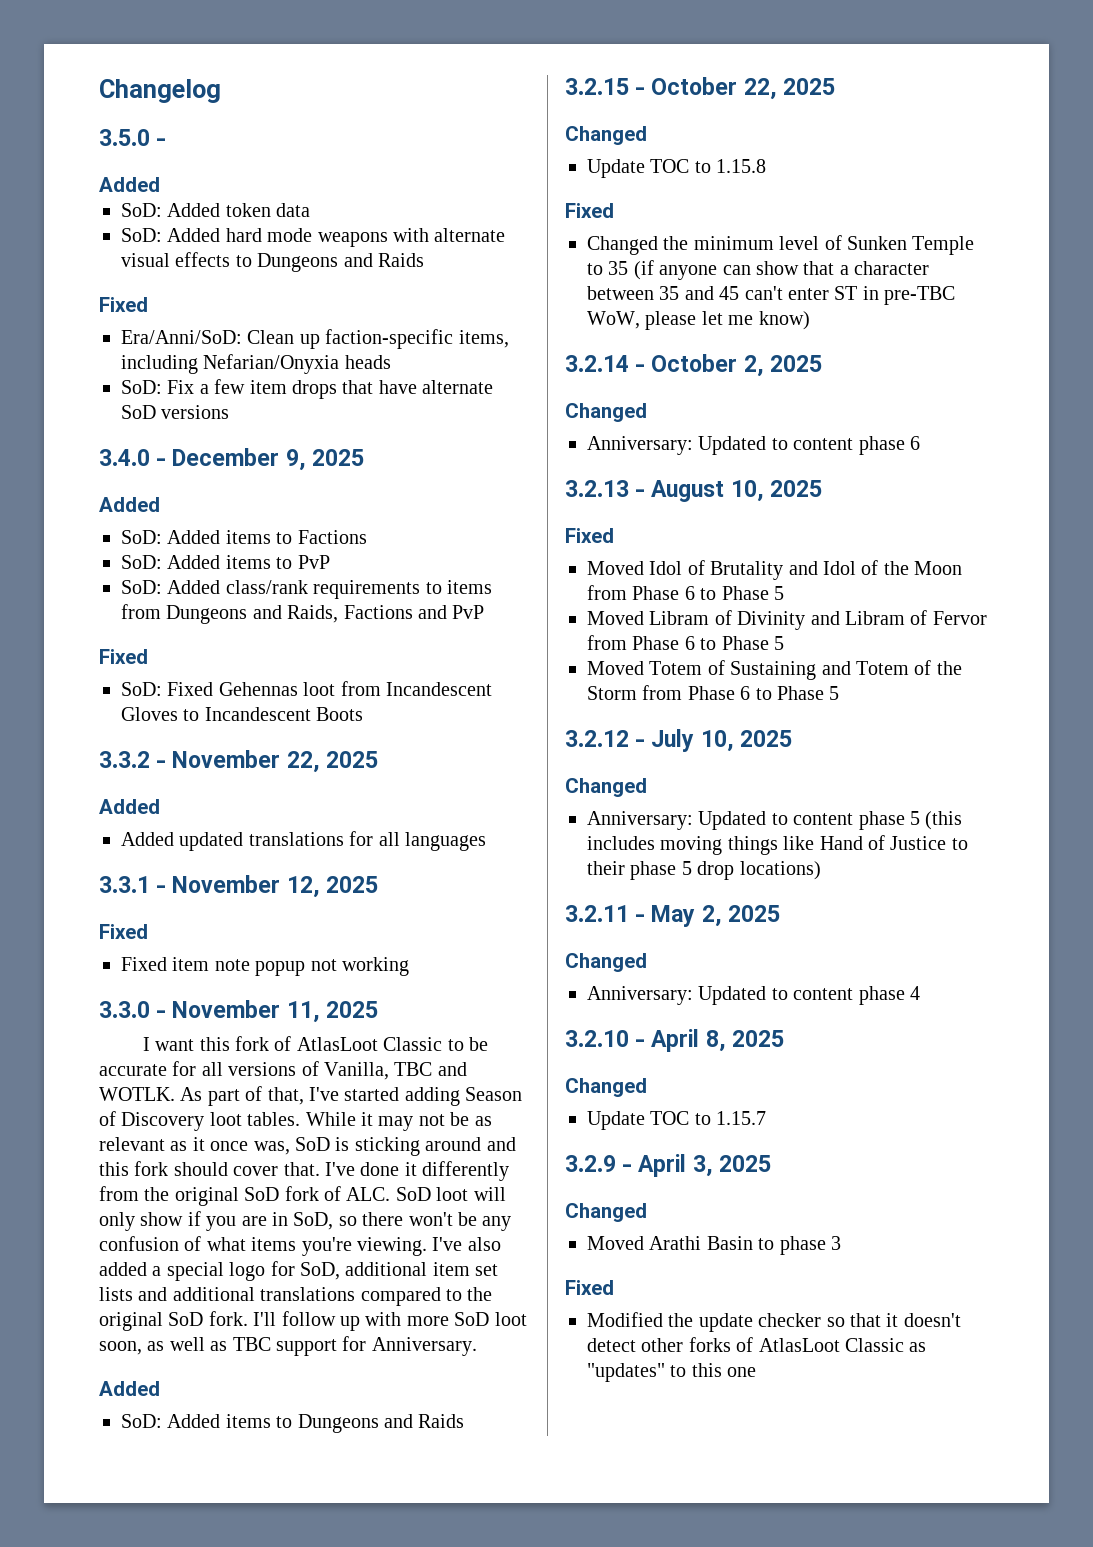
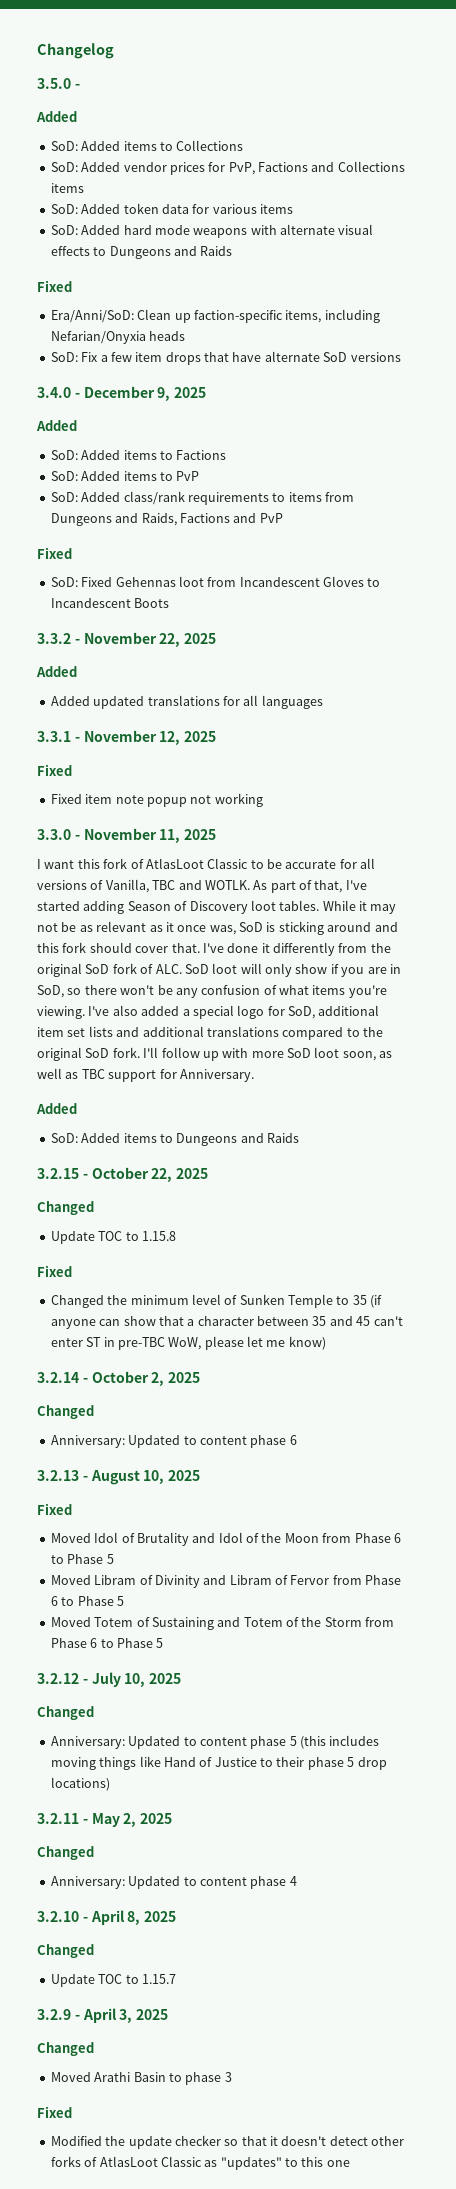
+ SoD: Added items to Collections
+ SoD: Added vendor prices for PvP, Factions and Collections items
- SoD: Added token data
+ SoD: Added token data for various items

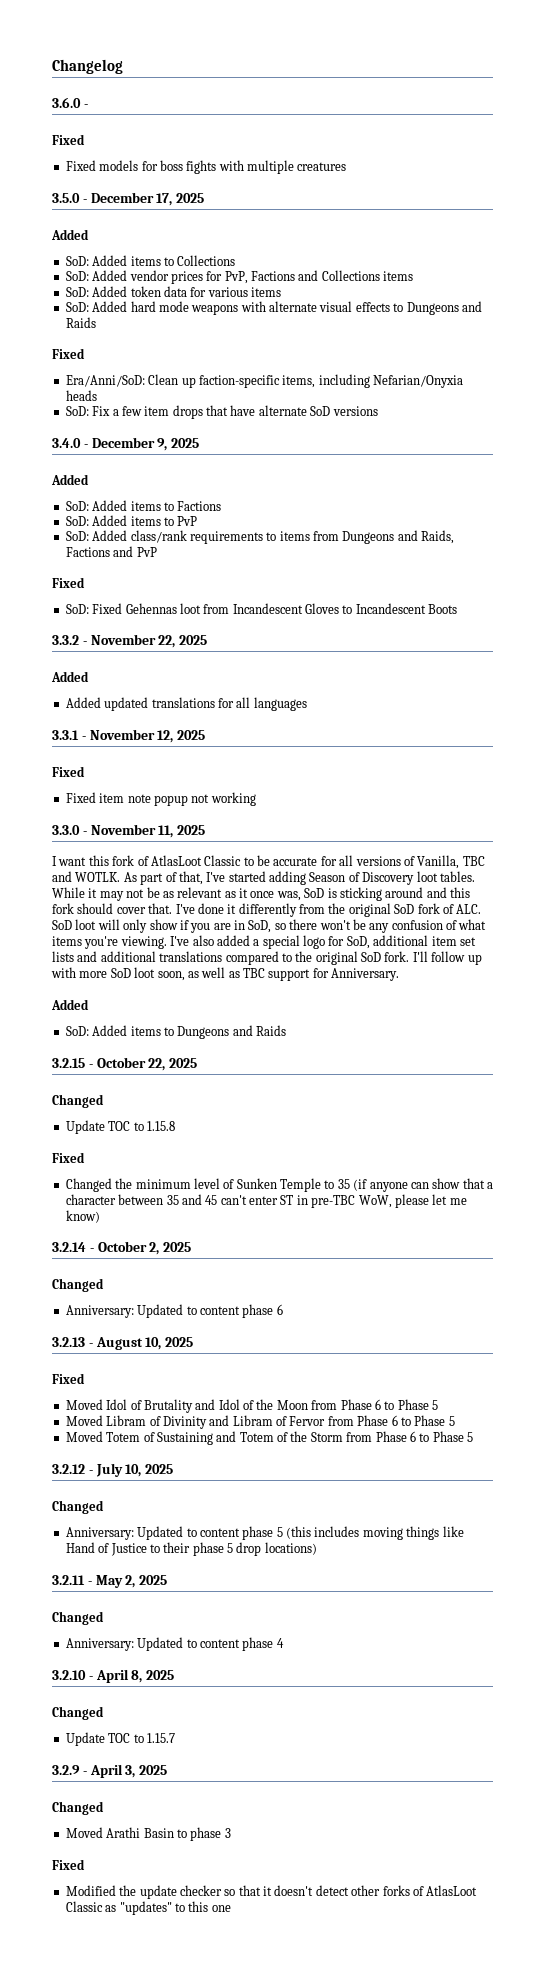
+ 3.6.0 -
+ Fixed
+ Fixed models for boss fights with multiple creatures
- 3.5.0 -
+ 3.5.0 - December 17, 2025

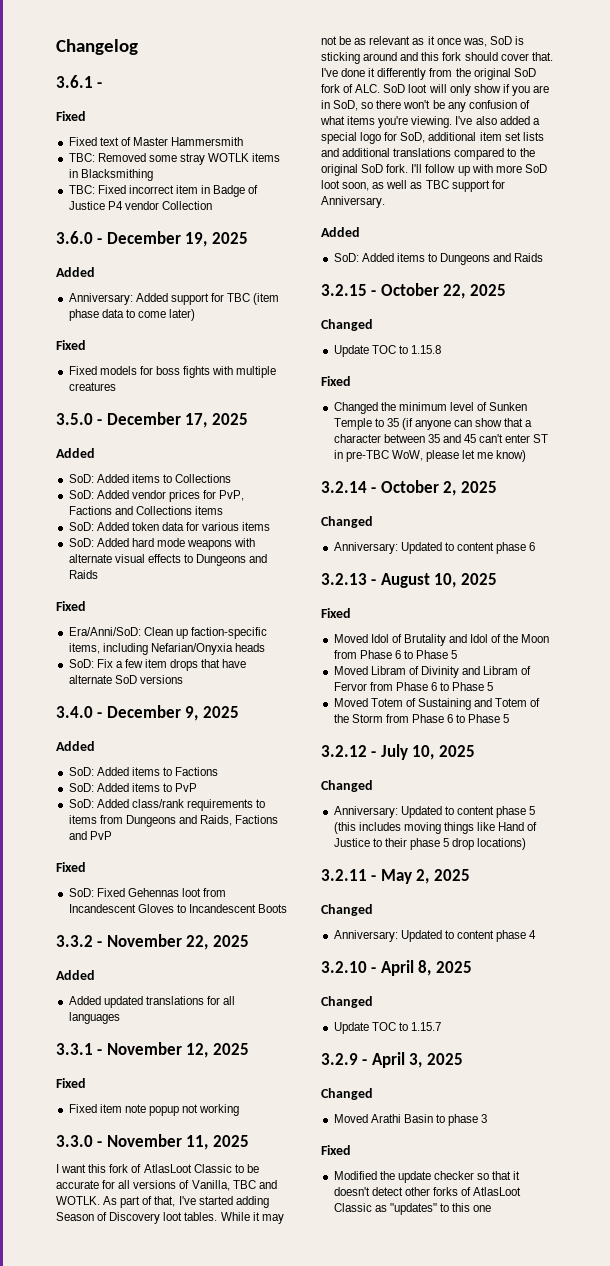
- 3.6.0 -
+ 3.6.1 -
+ Fixed
+ Fixed text of Master Hammersmith
+ TBC: Removed some stray WOTLK items in Blacksmithing
+ TBC: Fixed incorrect item in Badge of Justice P4 vendor Collection
+ 3.6.0 - December 19, 2025
+ Added
+ Anniversary: Added support for TBC (item phase data to come later)

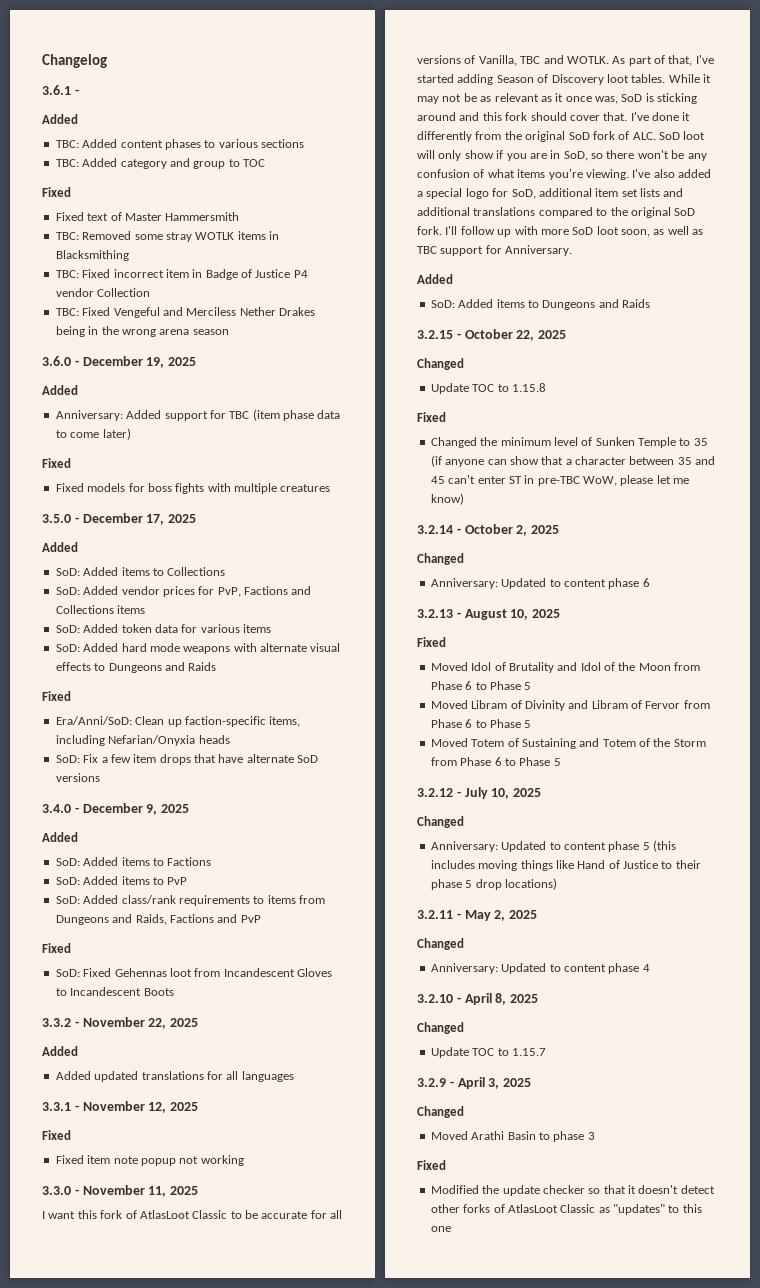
  3.6.1 -
+ Added
+ TBC: Added content phases to various sections
+ TBC: Added category and group to TOC
+ TBC: Fixed Vengeful and Merciless Nether Drakes being in the wrong arena season

